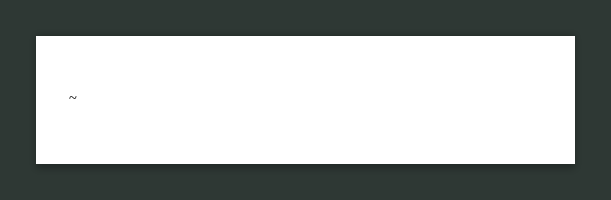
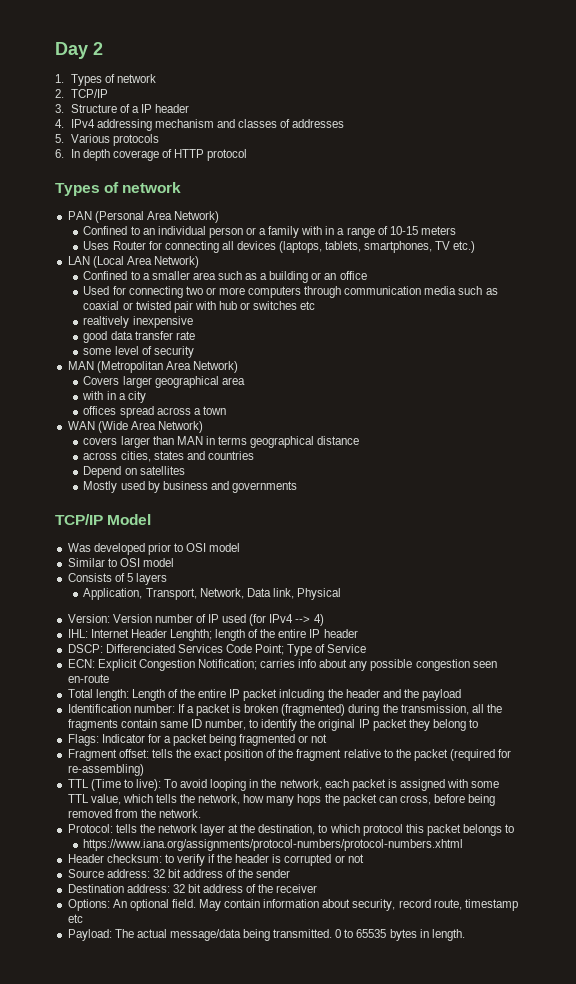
- ~
+ Day 2
+ 1. Types of network
+ 2. TCP/IP
+ 3. Structure of a IP header
+ 4. IPv4 addressing mechanism and classes of addresses
+ 5. Various protocols
+ 6. In depth coverage of HTTP protocol
+ Types of network
+ PAN (Personal Area Network)
+ Confined to an individual person or a family with in a range of 10-15 meters
+ Uses Router for connecting all devices (laptops, tablets, smartphones, TV etc.)
+ LAN (Local Area Network)
+ Confined to a smaller area such as a building or an office
+ Used for connecting two or more computers through communication media such as coaxial or twisted pair with hub or switches etc
+ realtively inexpensive
+ good data transfer rate
+ some level of security
+ MAN (Metropolitan Area Network)
+ Covers larger geographical area
+ with in a city
+ offices spread across a town
+ WAN (Wide Area Network)
+ covers larger than MAN in terms geographical distance
+ across cities, states and countries
+ Depend on satellites
+ Mostly used by business and governments
+ TCP/IP Model
+ Was developed prior to OSI model
+ Similar to OSI model
+ Consists of 5 layers
+ Application, Transport, Network, Data link, Physical
+ Version: Version number of IP used (for IPv4 --> 4)
+ IHL: Internet Header Lenghth; length of the entire IP header
+ DSCP: Differenciated Services Code Point; Type of Service
+ ECN: Explicit Congestion Notification; carries info about any possible congestion seen en-route
+ Total length: Length of the entire IP packet inlcuding the header and the payload
+ Identification number: If a packet is broken (fragmented) during the transmission, all the fragments contain same ID number, to identify the original IP packet they belong to
+ Flags: Indicator for a packet being fragmented or not
+ Fragment offset: tells the exact position of the fragment relative to the packet (required for re-assembling)
+ TTL (Time to live): To avoid looping in the network, each packet is assigned with some TTL value, which tells the network, how many hops the packet can cross, before being removed from the network.
+ Protocol: tells the network layer at the destination, to which protocol this packet belongs to
+ https://www.iana.org/assignments/protocol-numbers/protocol-numbers.xhtml
+ Header checksum: to verify if the header is corrupted or not
+ Source address: 32 bit address of the sender
+ Destination address: 32 bit address of the receiver
+ Options: An optional field. May contain information about security, record route, timestamp etc
+ Payload: The actual message/data being transmitted. 0 to 65535 bytes in length.

